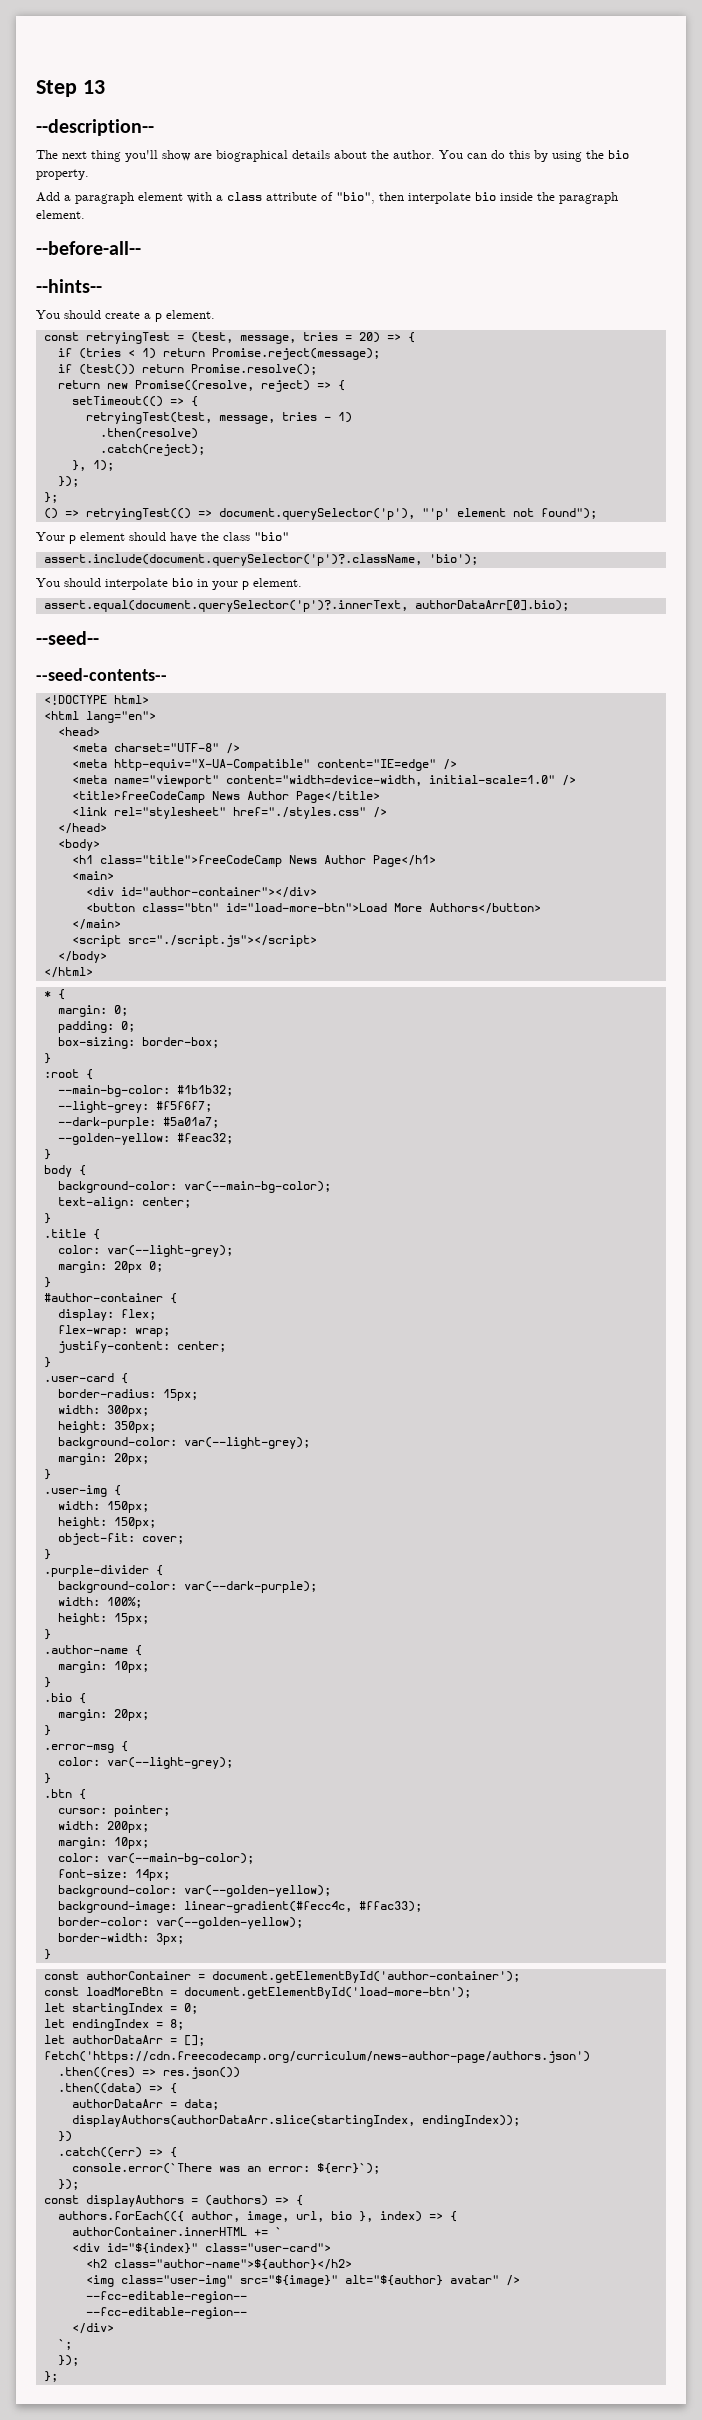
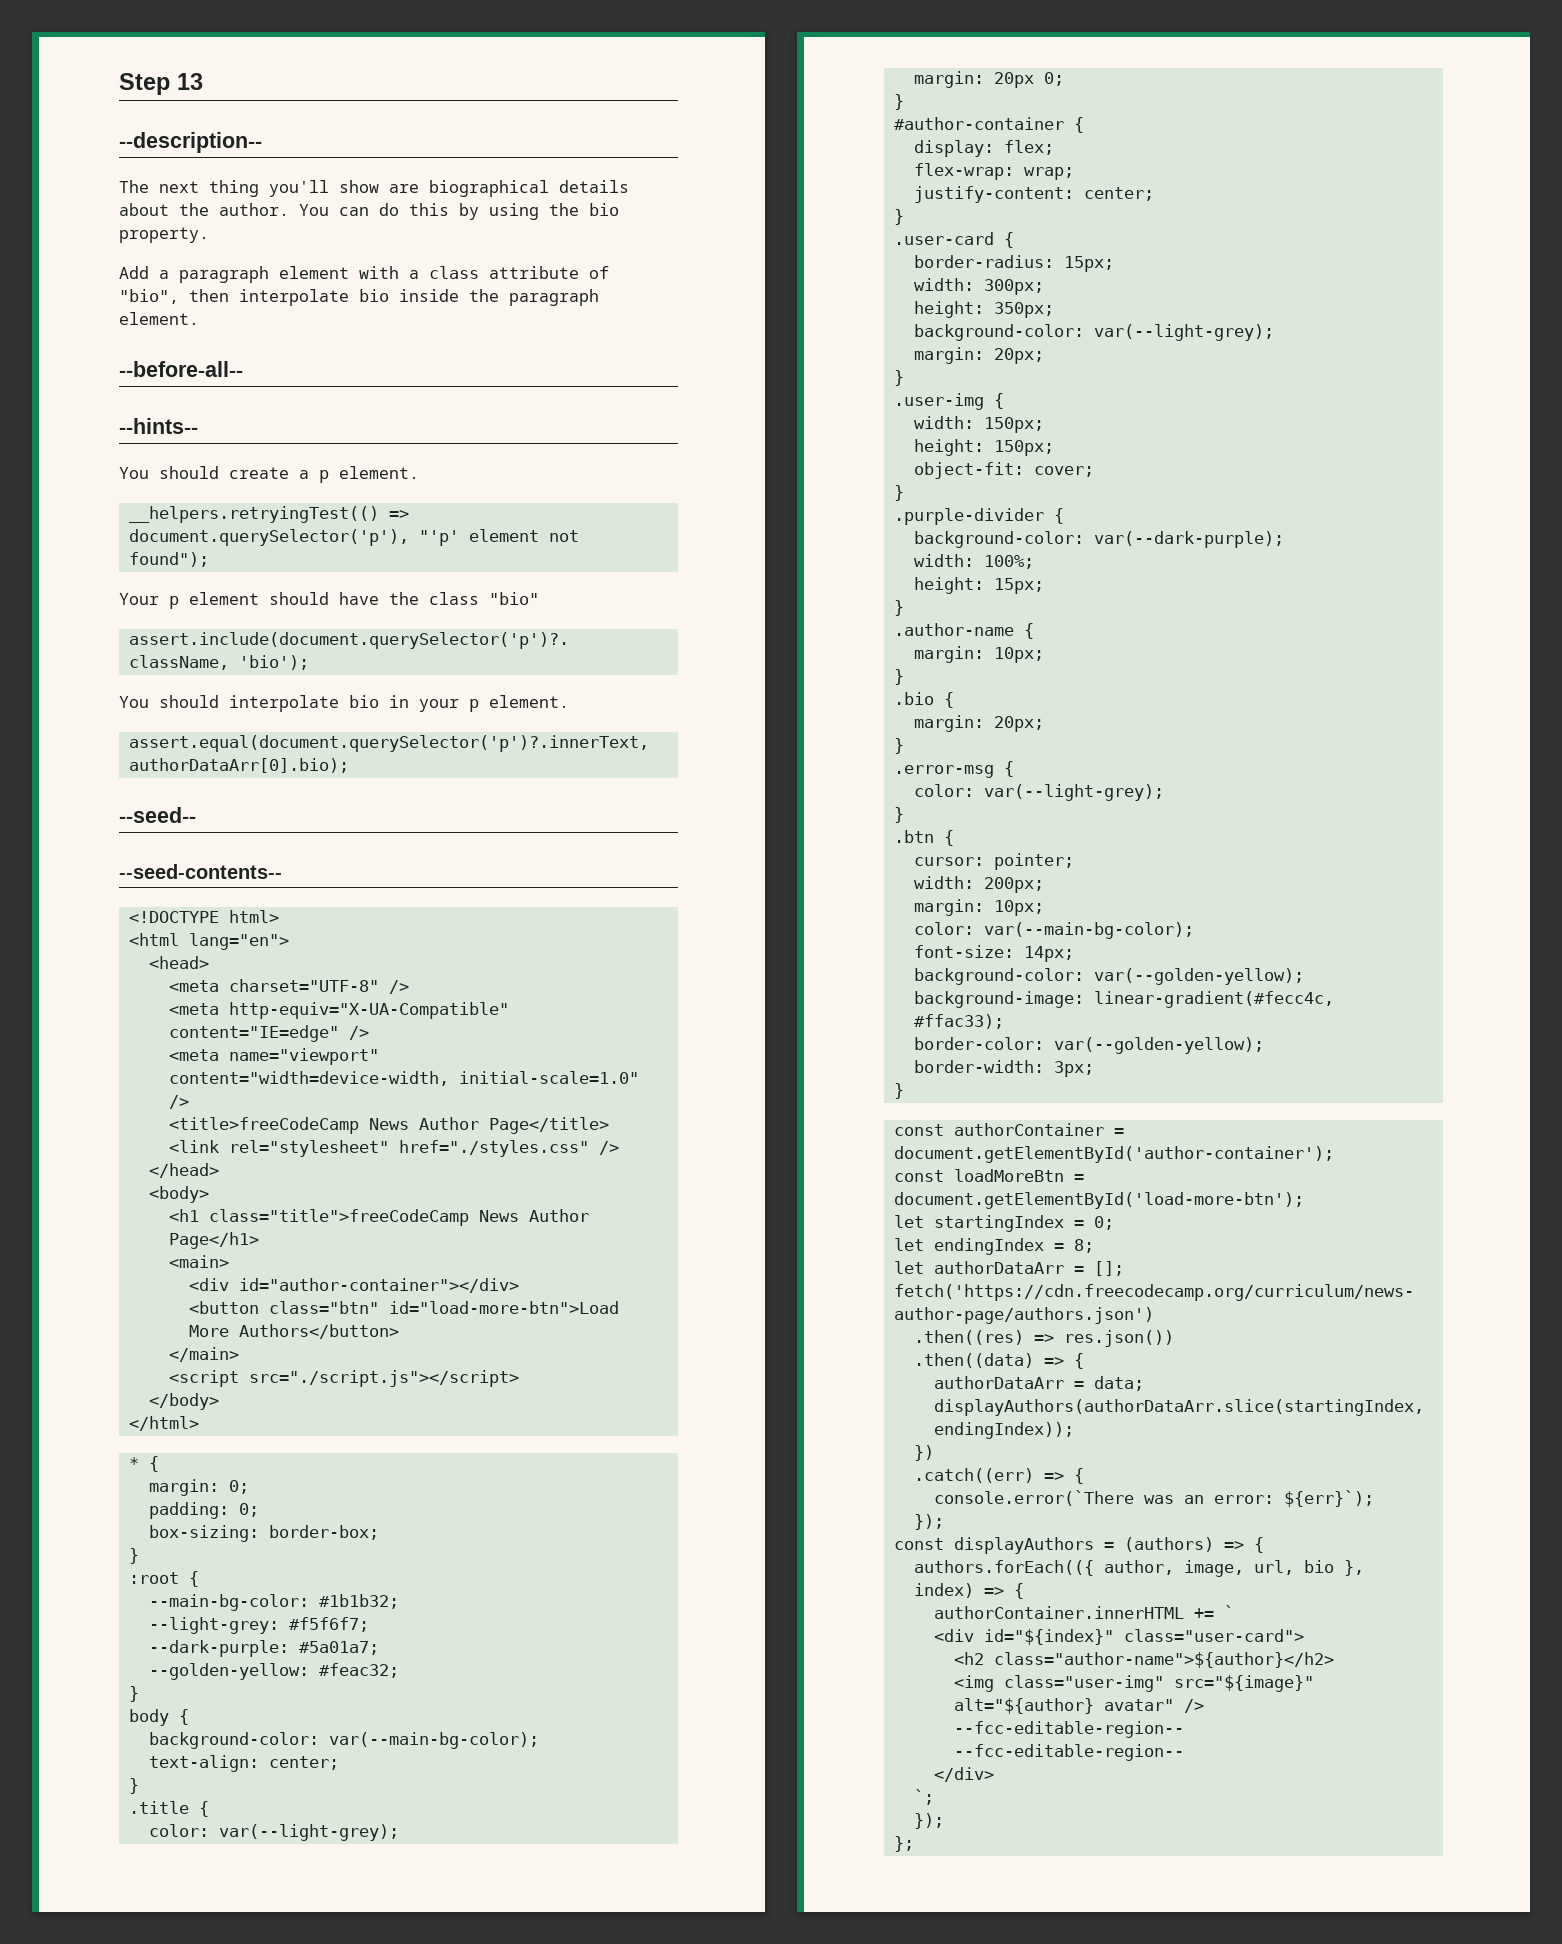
- const retryingTest = (test, message, tries = 20) => {
- if (tries < 1) return Promise.reject(message);
- if (test()) return Promise.resolve();
- return new Promise((resolve, reject) => {
- setTimeout(() => {
- retryingTest(test, message, tries - 1)
- .then(resolve)
- .catch(reject);
- }, 1);
- });
- };
- () => retryingTest(() => document.querySelector('p'), "'p' element not found");
+ __helpers.retryingTest(() => document.querySelector('p'), "'p' element not found");

